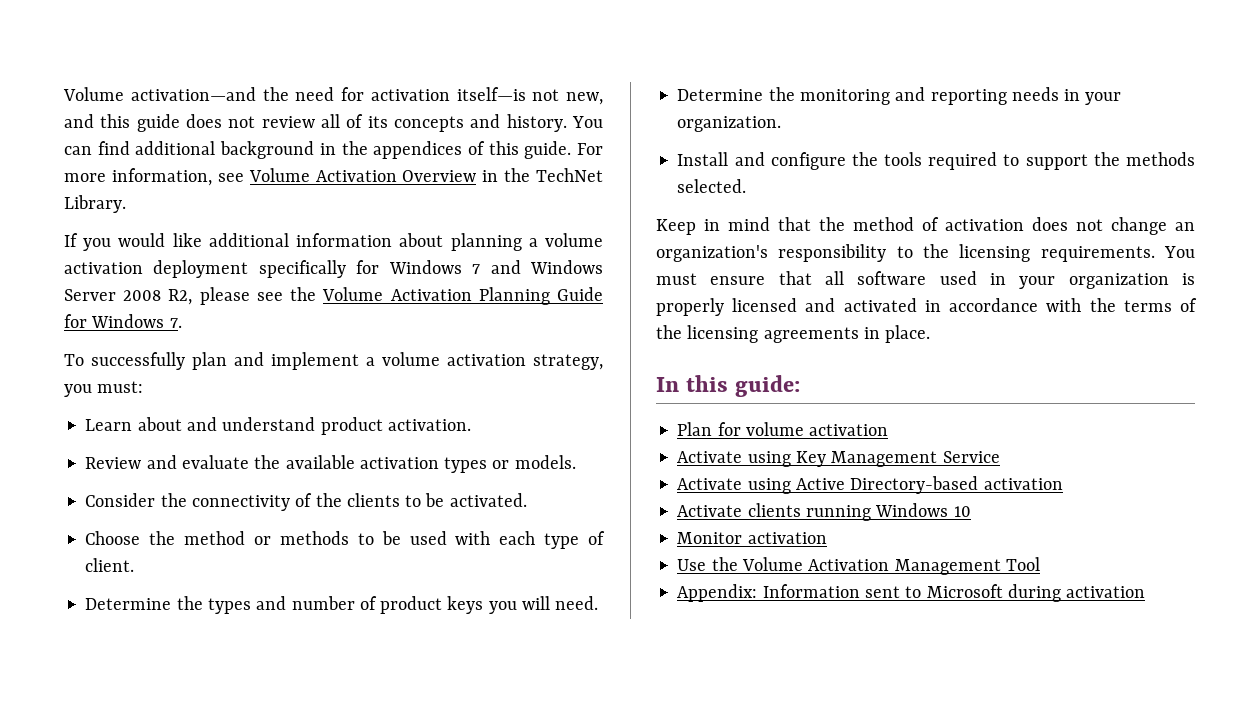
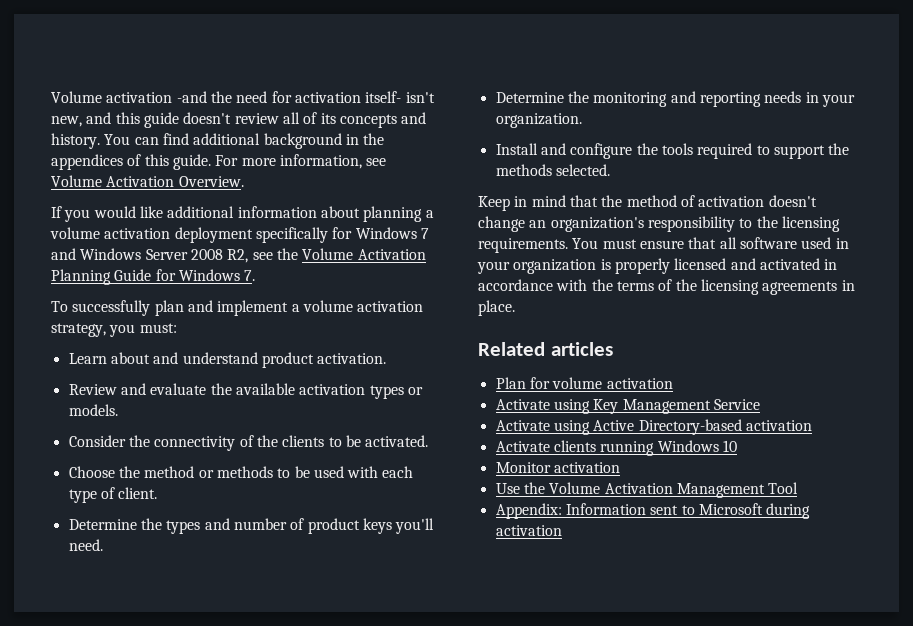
- Volume activation—and the need for activation itself—is not new, and this guide does not review all of its concepts and history.
+ Volume activation -and the need for activation itself- isn't new, and this guide doesn't review all of its concepts and history.
- For more information, see Volume Activation Overview in the TechNet Library.
+ For more information, see Volume Activation Overview.
- If you would like additional information about planning a volume activation deployment specifically for Windows 7 and Windows Server 2008 R2, please see the Volume Activation Planning Guide for Windows 7.
+ If you would like additional information about planning a volume activation deployment specifically for Windows 7 and Windows Server 2008 R2, see the Volume Activation Planning Guide for Windows 7.
- Determine the types and number of product keys you will need.
+ Determine the types and number of product keys you'll need.
- Keep in mind that the method of activation does not change an organization's responsibility to the licensing requirements.
+ Keep in mind that the method of activation doesn't change an organization's responsibility to the licensing requirements.
- In this guide:
+ Related articles

